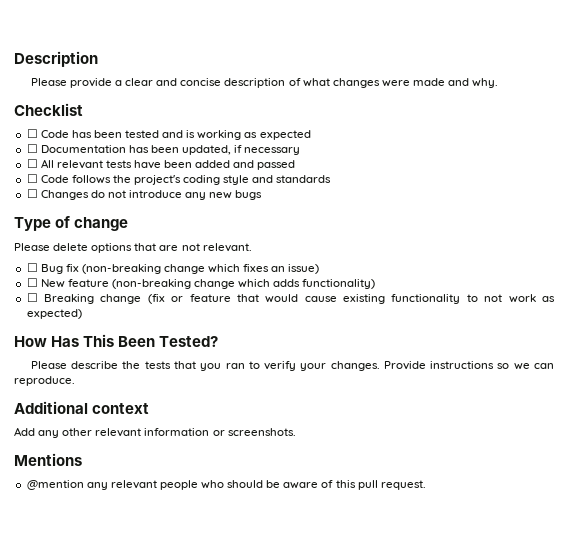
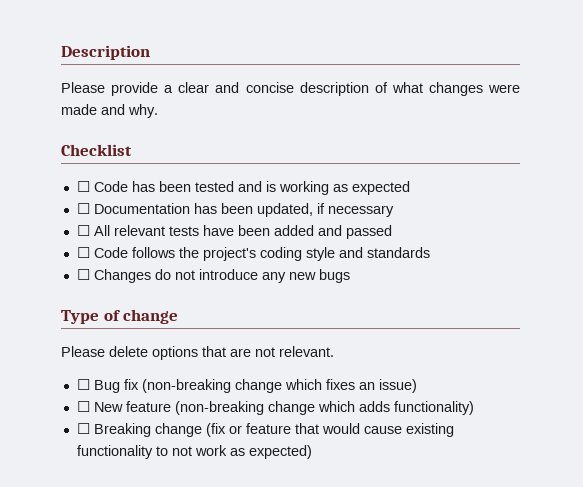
- How Has This Been Tested?
- Please describe the tests that you ran to verify your changes. Provide instructions so we can reproduce.
- Additional context
- Add any other relevant information or screenshots.
- Mentions
- @mention any relevant people who should be aware of this pull request.

